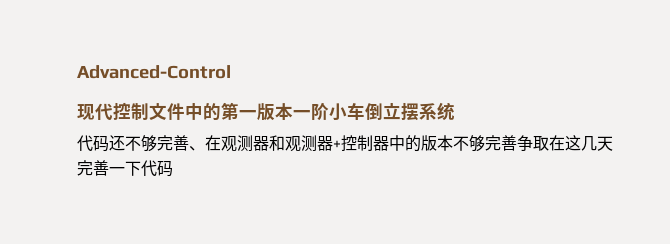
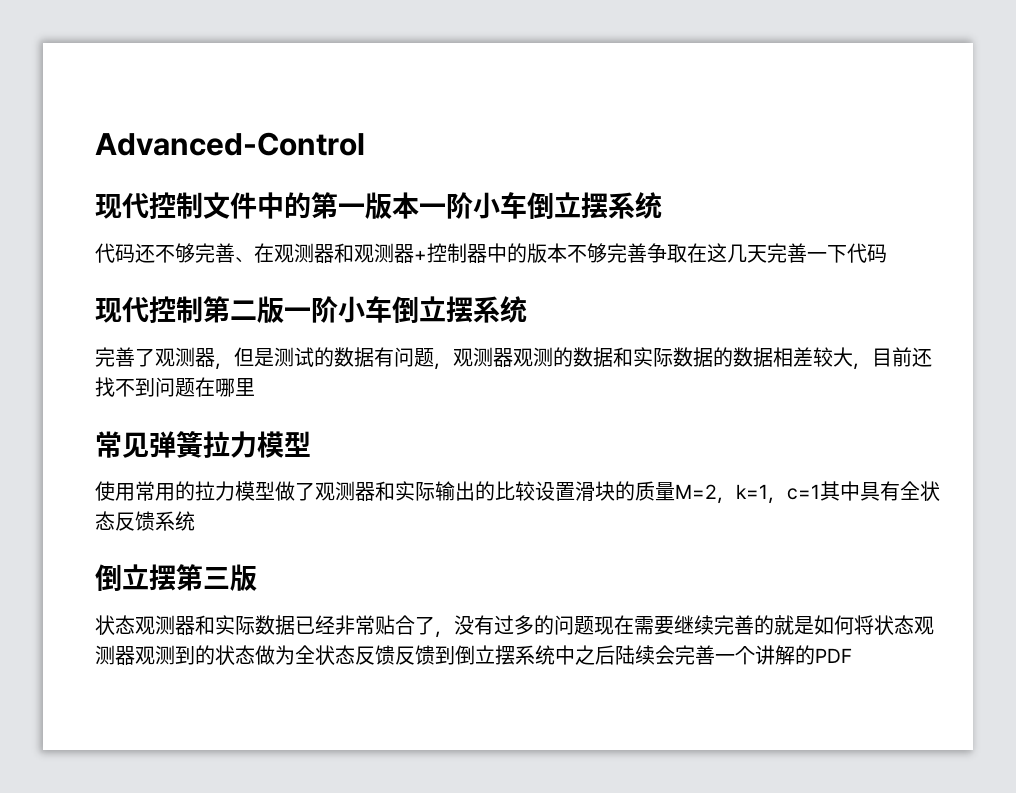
+ 现代控制第二版一阶小车倒立摆系统
+ 完善了观测器，但是测试的数据有问题，观测器观测的数据和实际数据的数据相差较大，目前还找不到问题在哪里
+ 常见弹簧拉力模型
+ 使用常用的拉力模型做了观测器和实际输出的比较设置滑块的质量M=2，k=1，c=1其中具有全状态反馈系统
+ 倒立摆第三版
+ 状态观测器和实际数据已经非常贴合了，没有过多的问题现在需要继续完善的就是如何将状态观测器观测到的状态做为全状态反馈反馈到倒立摆系统中之后陆续会完善一个讲解的PDF

